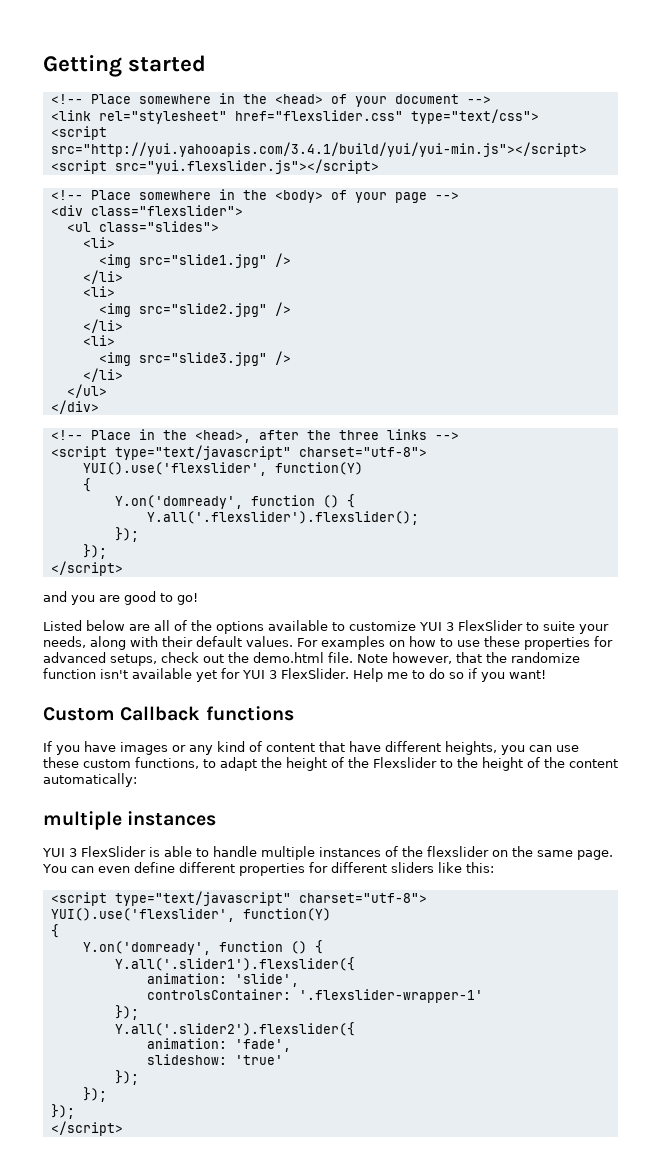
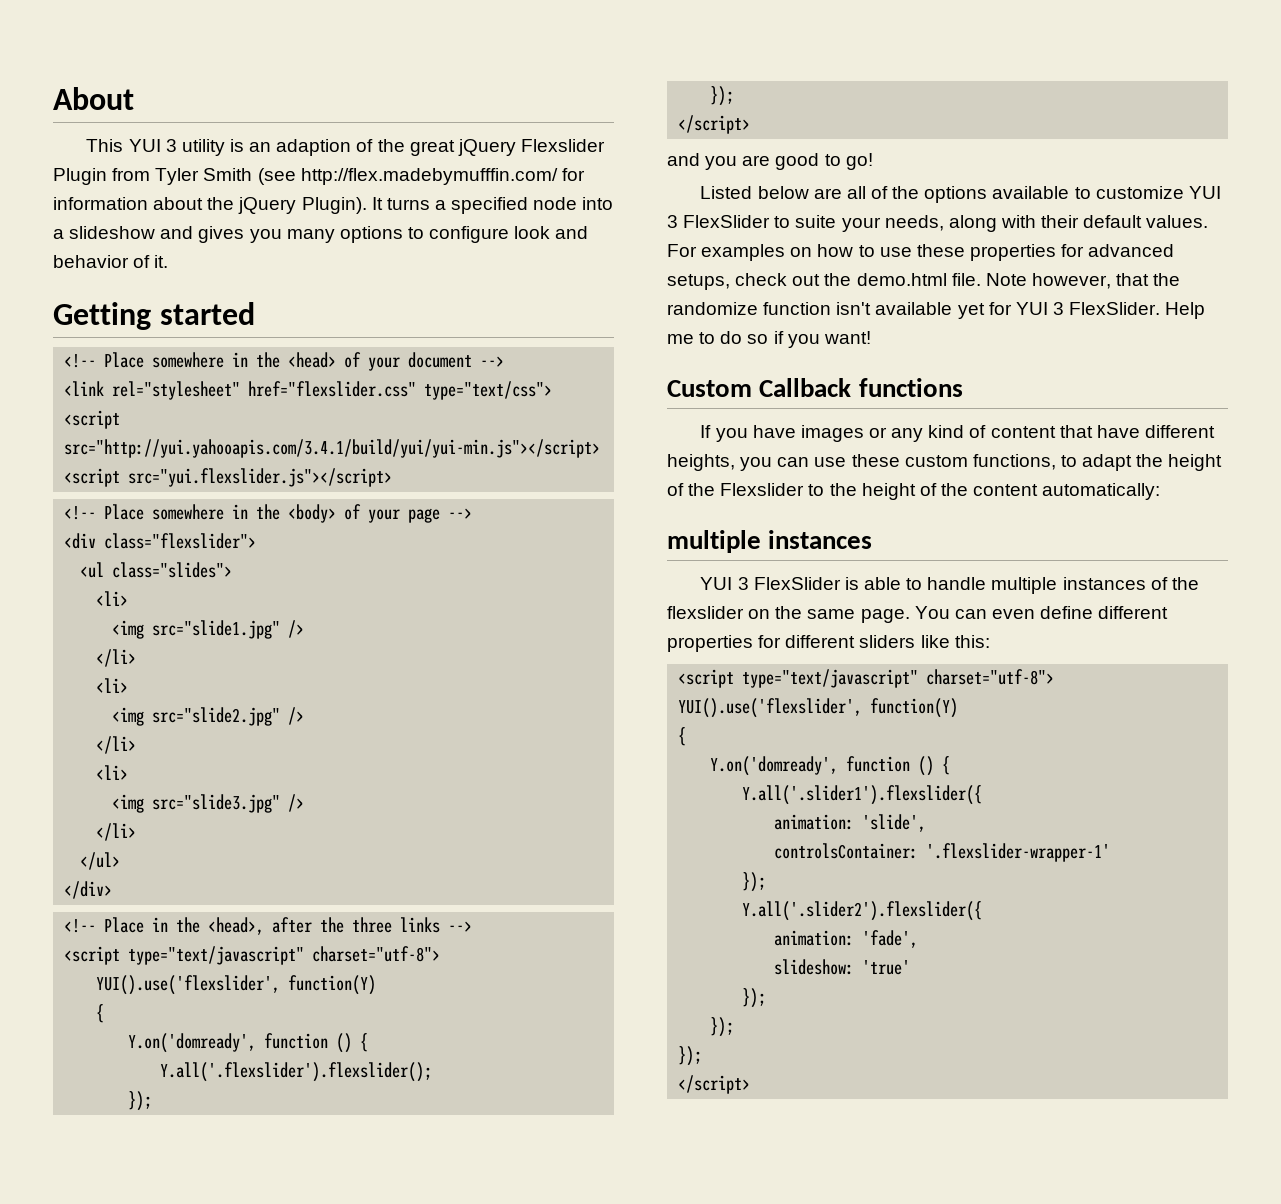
+ About
+ This YUI 3 utility is an adaption of the great jQuery Flexslider Plugin from Tyler Smith (see http://flex.madebymufffin.com/ for information about the jQuery Plugin). It turns a specified node into a slideshow and gives you many options to configure look and behavior of it.

